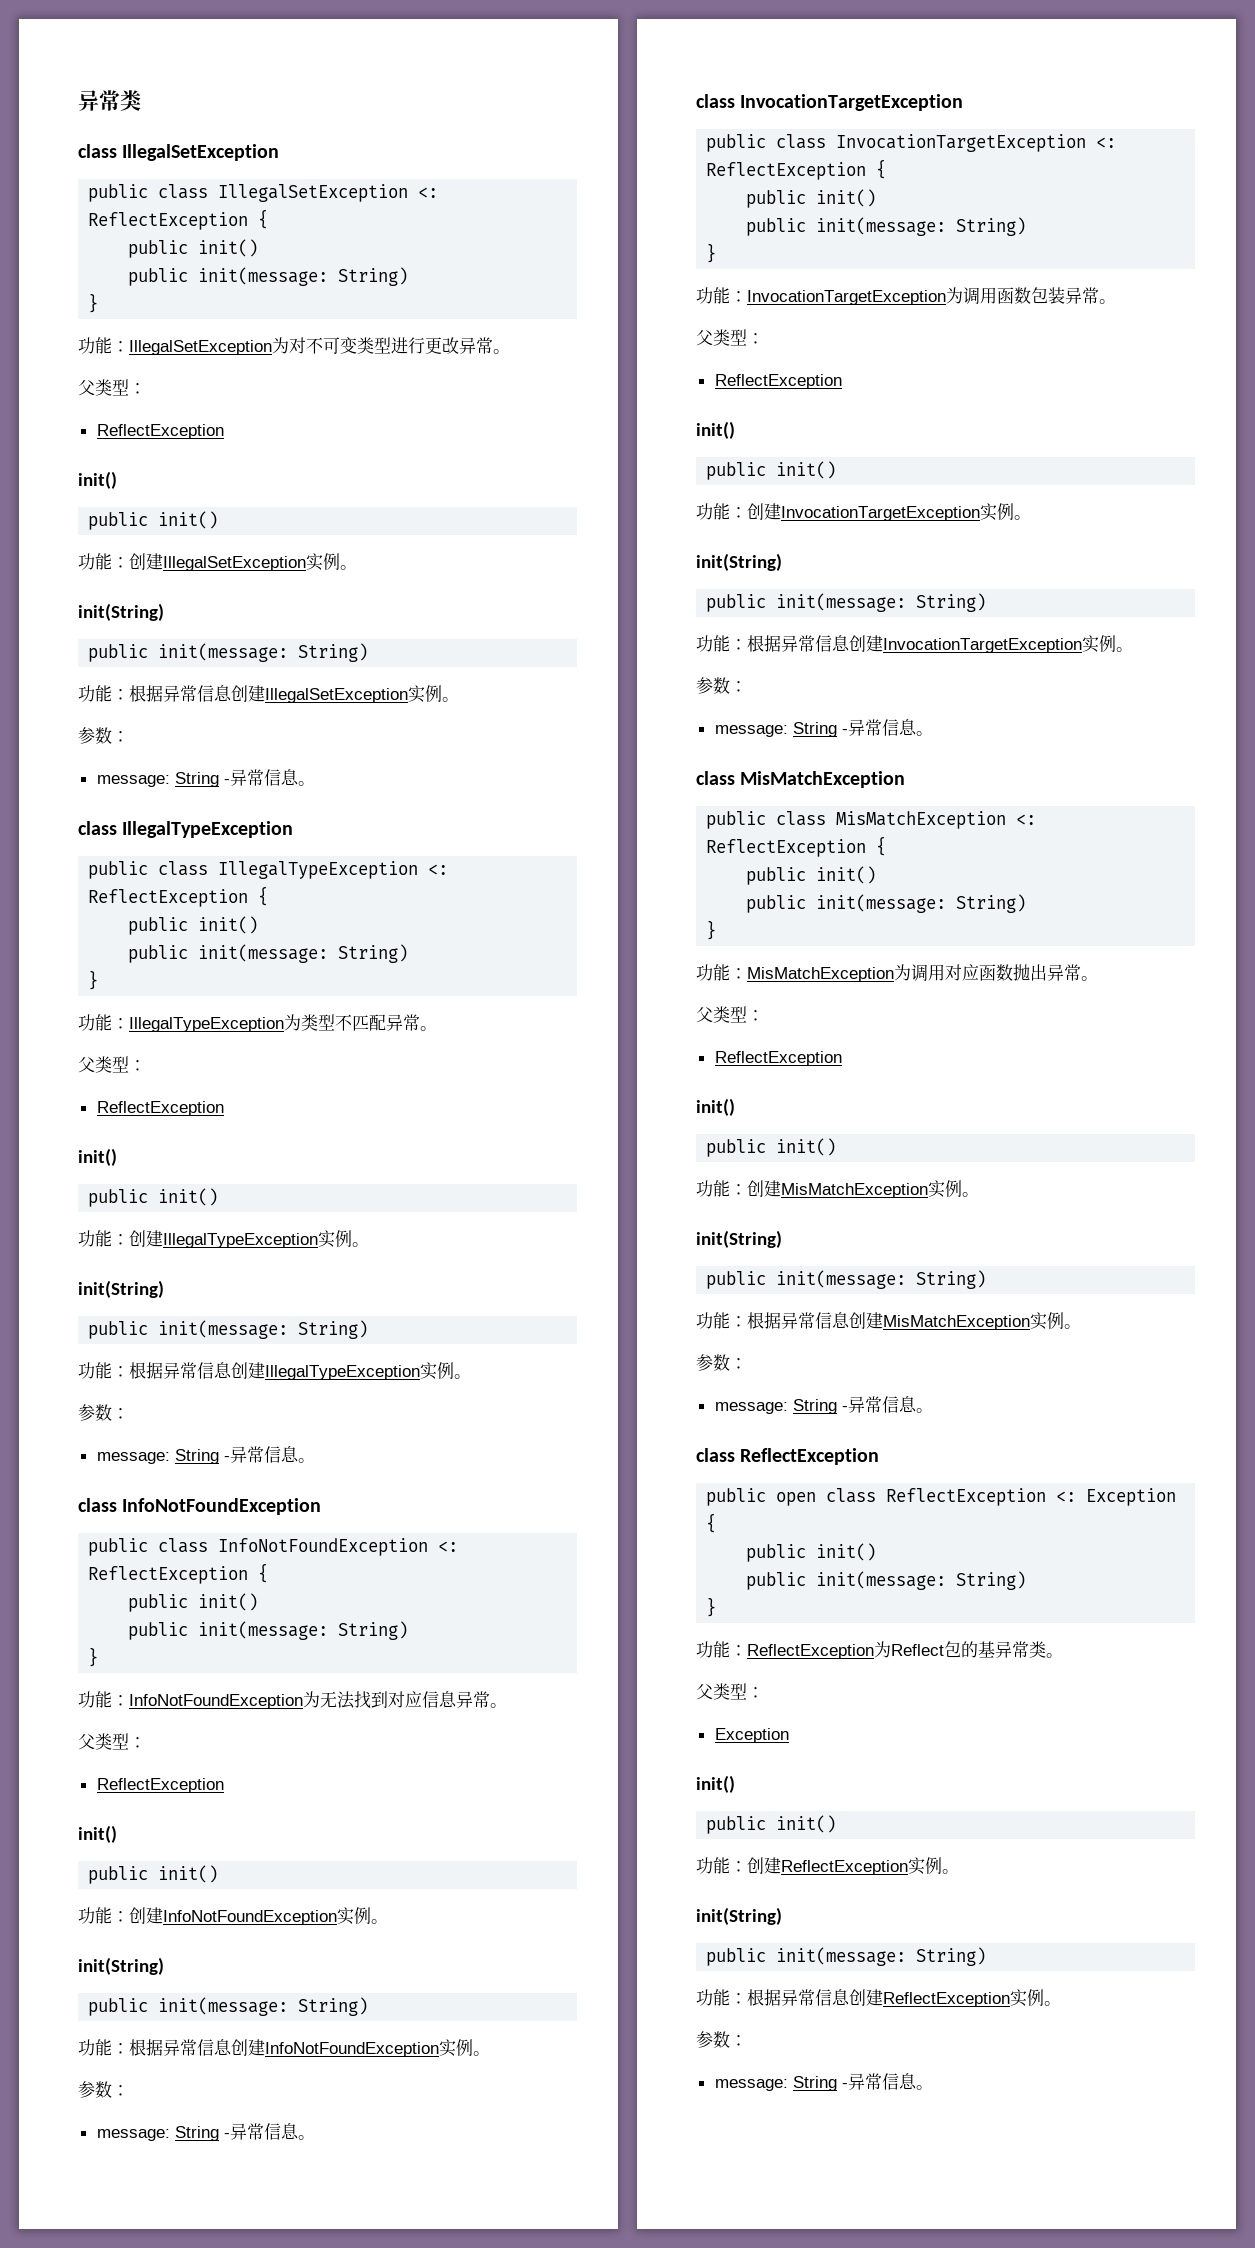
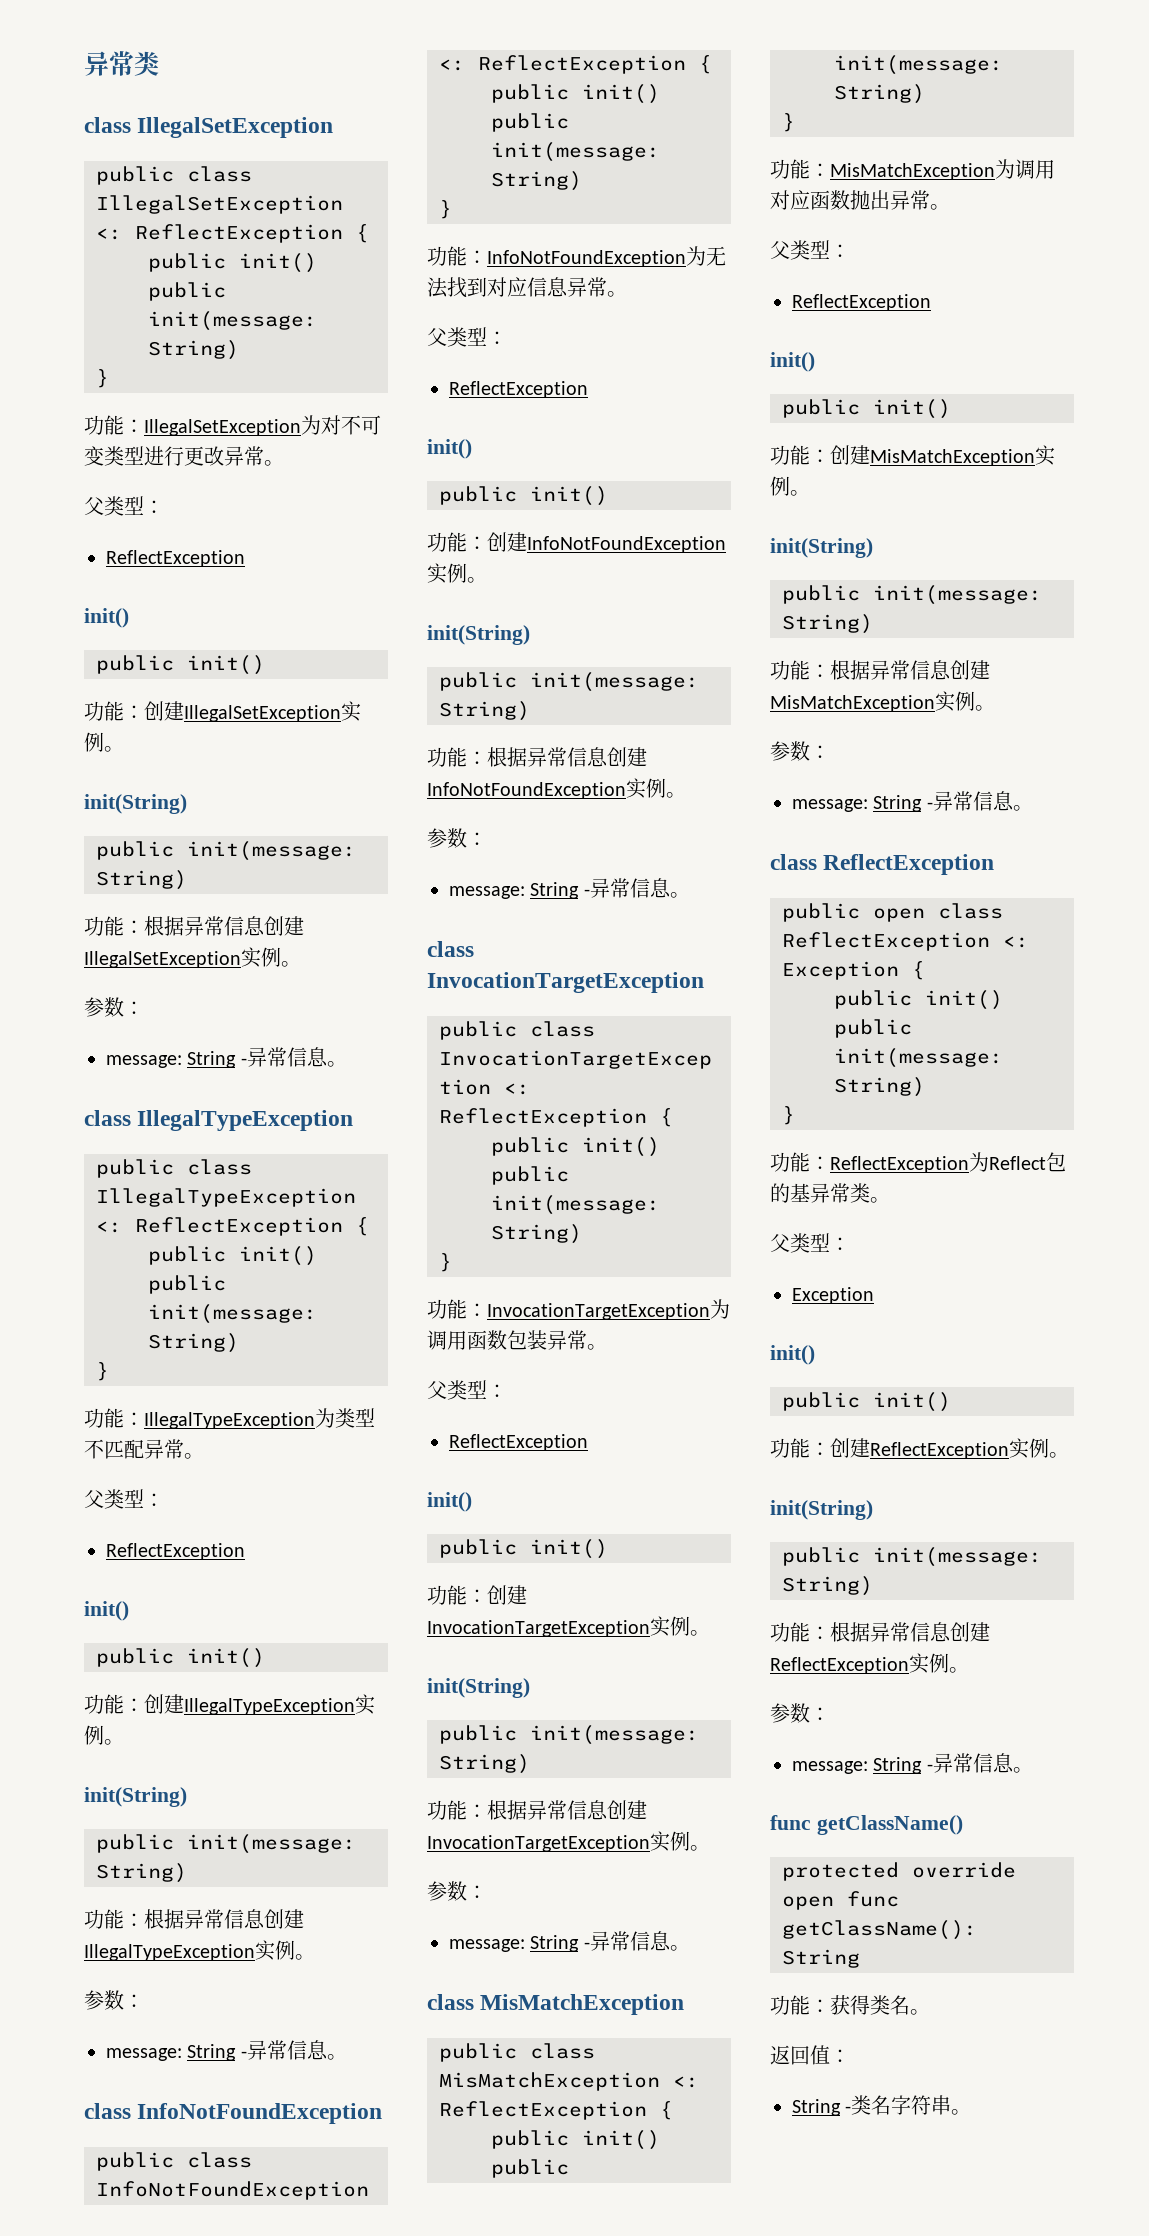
+ func getClassName()
+ protected override open func getClassName(): String
+ 功能：获得类名。
+ 返回值：
+ String -类名字符串。

